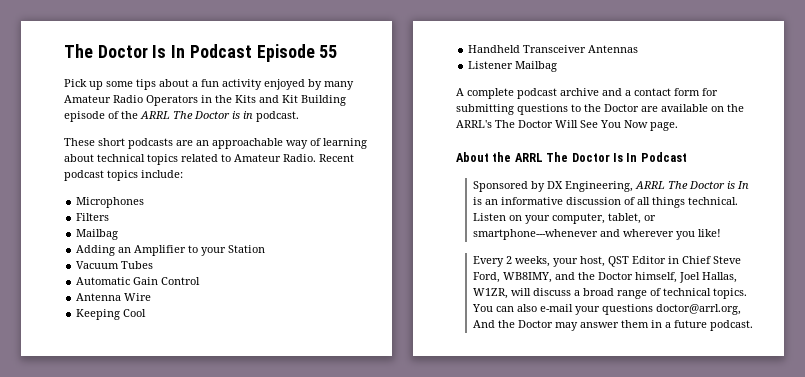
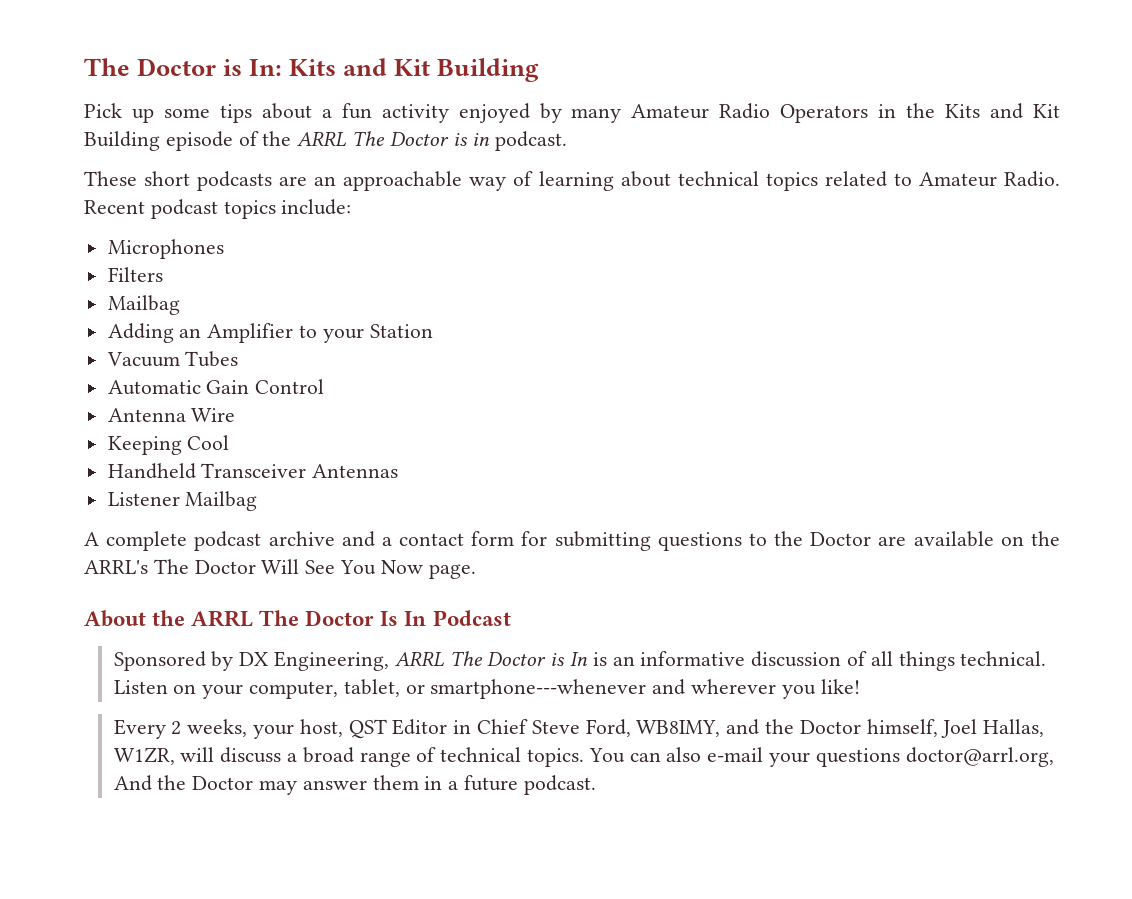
- The Doctor Is In Podcast Episode 55
+ The Doctor is In: Kits and Kit Building

